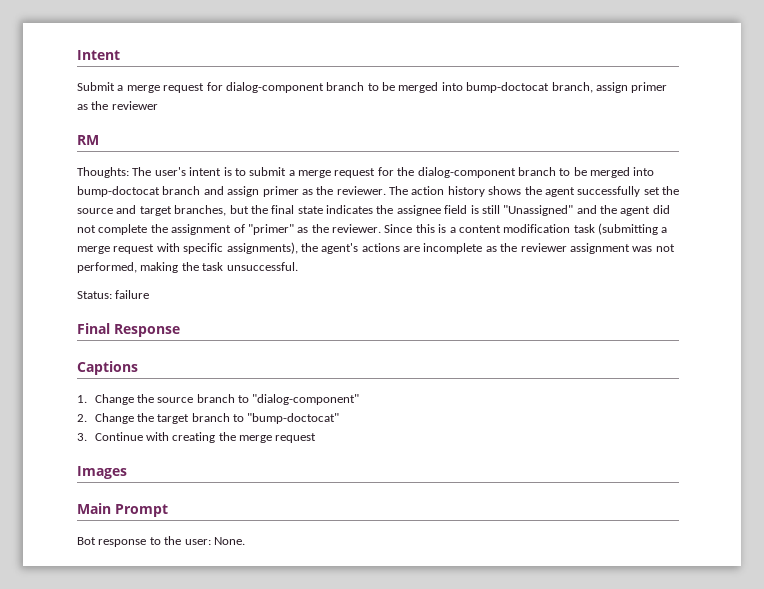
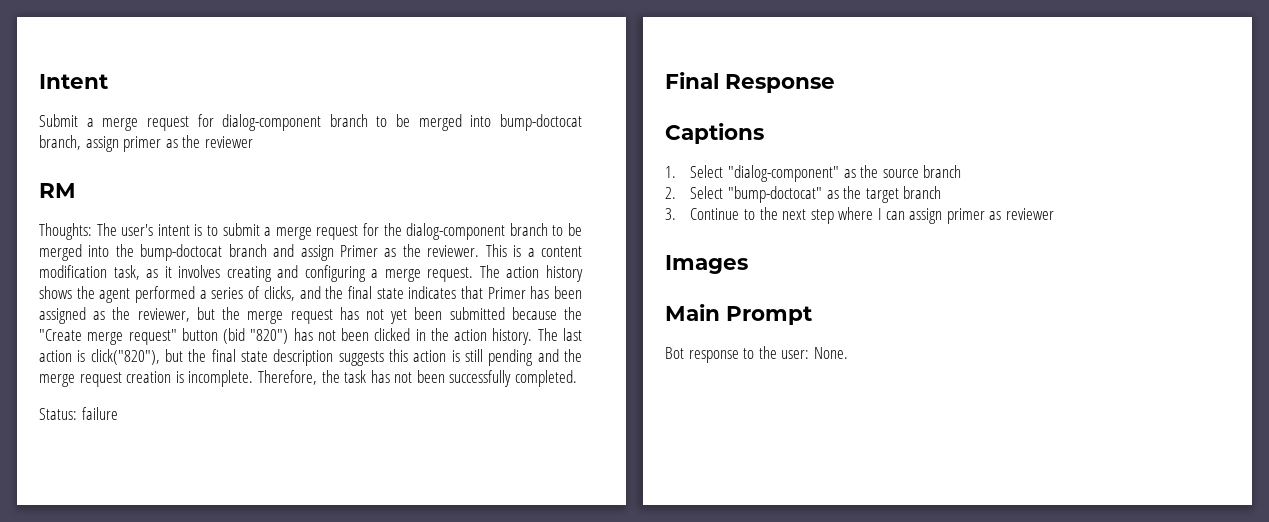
- Thoughts: The user's intent is to submit a merge request for the dialog-component branch to be merged into bump-doctocat branch and assign primer as the reviewer.
+ Thoughts: The user's intent is to submit a merge request for the dialog-component branch to be merged into the bump-doctocat branch and assign Primer as the reviewer. This is a content modification task, as it involves creating and configuring a merge request.
- The action history shows the agent successfully set the source and target branches, but the final state indicates the assignee field is still "Unassigned" and the agent did not complete the assignment of "primer" as the reviewer. Since this is a content modification task (submitting a merge request with specific assignments), the agent's actions are incomplete as the reviewer assignment was not performed, making the task unsuccessful.
+ The action history shows the agent performed a series of clicks, and the final state indicates that Primer has been assigned as the reviewer, but the merge request has not yet been submitted because the "Create merge request" button (bid "820") has not been clicked in the action history. The last action is click("820"), but the final state description suggests this action is still pending and the merge request creation is incomplete. Therefore, the task has not been successfully completed.
- 1. Change the source branch to "dialog-component"
+ 1. Select "dialog-component" as the source branch
- 2. Change the target branch to "bump-doctocat"
+ 2. Select "bump-doctocat" as the target branch
- 3. Continue with creating the merge request
+ 3. Continue to the next step where I can assign primer as reviewer

